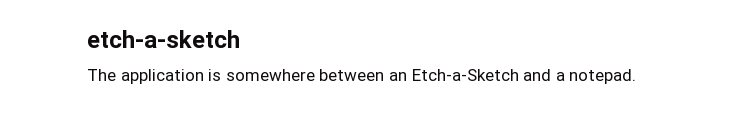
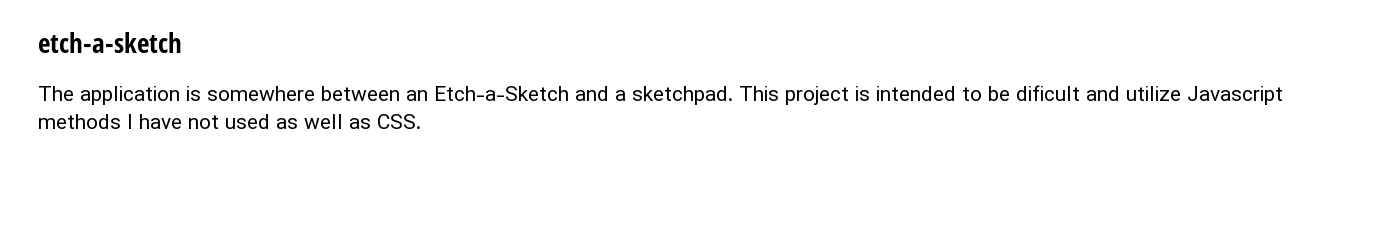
- The application is somewhere between an Etch-a-Sketch and a notepad.
+ The application is somewhere between an Etch-a-Sketch and a sketchpad. This project is intended to be dificult and utilize Javascript methods I have not used as well as CSS.

